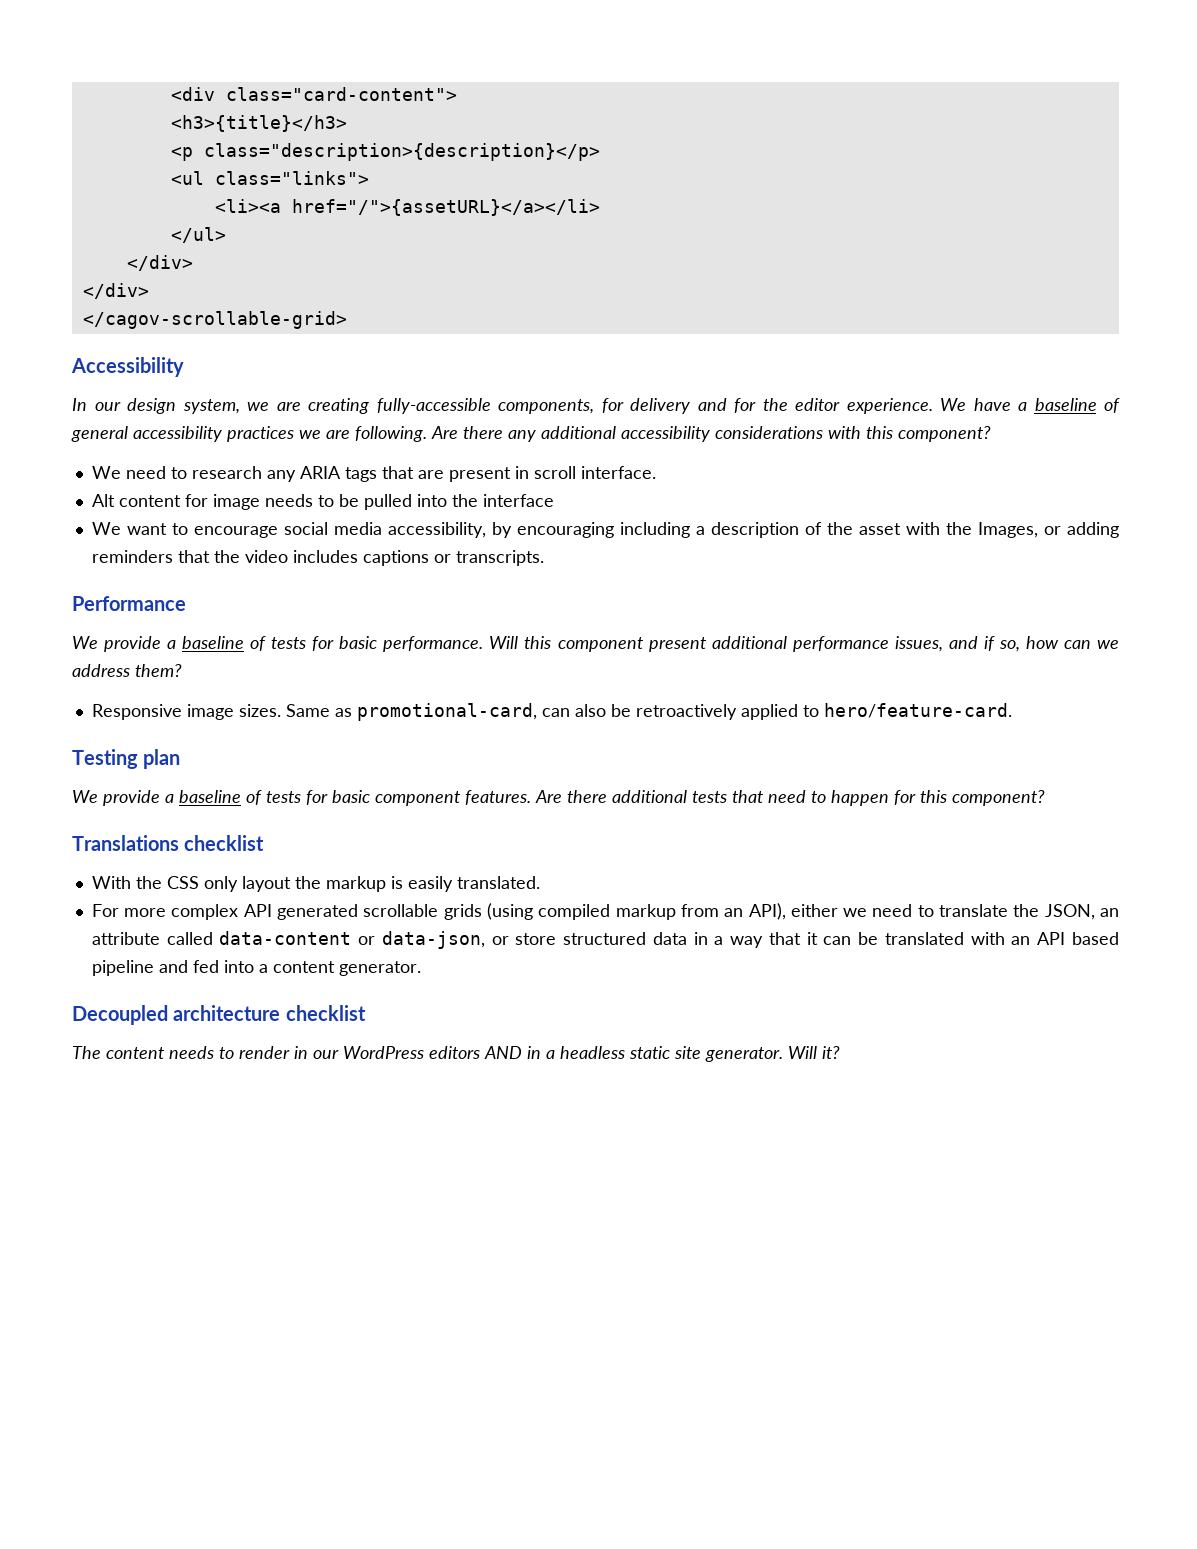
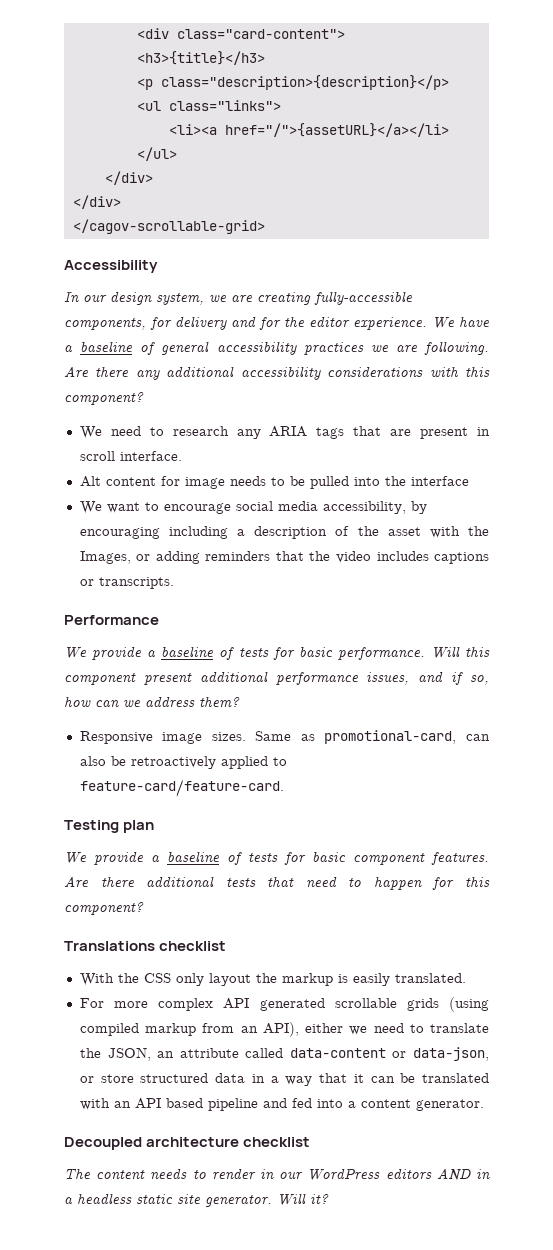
- Same as promotional-card, can also be retroactively applied to hero/feature-card.
+ Same as promotional-card, can also be retroactively applied to feature-card/feature-card.

